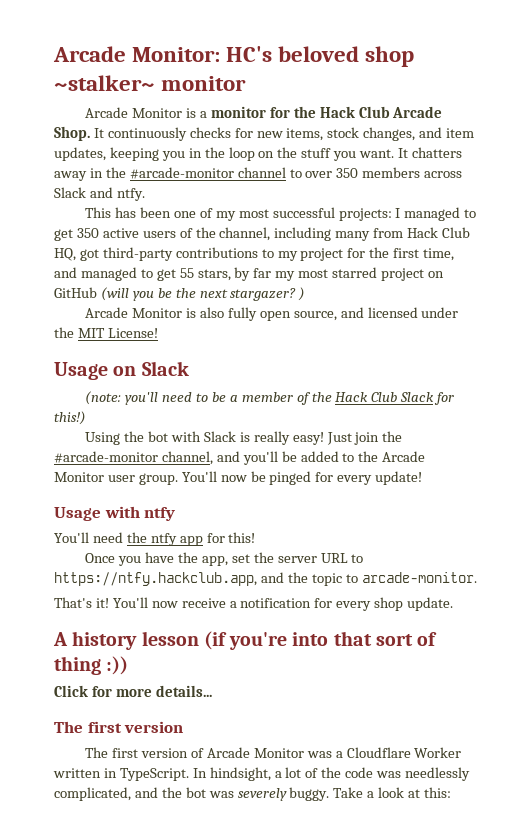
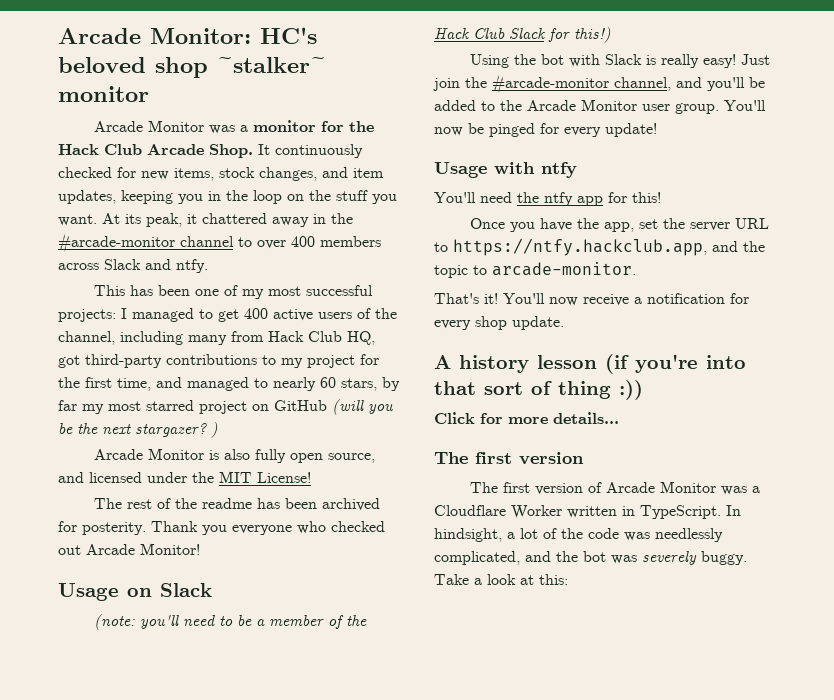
- Arcade Monitor is a monitor for the Hack Club Arcade Shop.
+ Arcade Monitor was a monitor for the Hack Club Arcade Shop.
- It continuously checks for new items, stock changes, and item updates, keeping you in the loop on the stuff you want.
+ It continuously checked for new items, stock changes, and item updates, keeping you in the loop on the stuff you want.
- It chatters away in the #arcade-monitor channel to over 350 members across Slack and ntfy.
+ At its peak, it chattered away in the #arcade-monitor channel to over 400 members across Slack and ntfy.
- This has been one of my most successful projects: I managed to get 350 active users of the channel, including many from Hack Club HQ, got third-party contributions to my project for the first time, and managed to get 55 stars, by far my most starred project on GitHub (will you be the next stargazer? )
+ This has been one of my most successful projects: I managed to get 400 active users of the channel, including many from Hack Club HQ, got third-party contributions to my project for the first time, and managed to nearly 60 stars, by far my most starred project on GitHub (will you be the next stargazer? )
+ The rest of the readme has been archived for posterity. Thank you everyone who checked out Arcade Monitor!

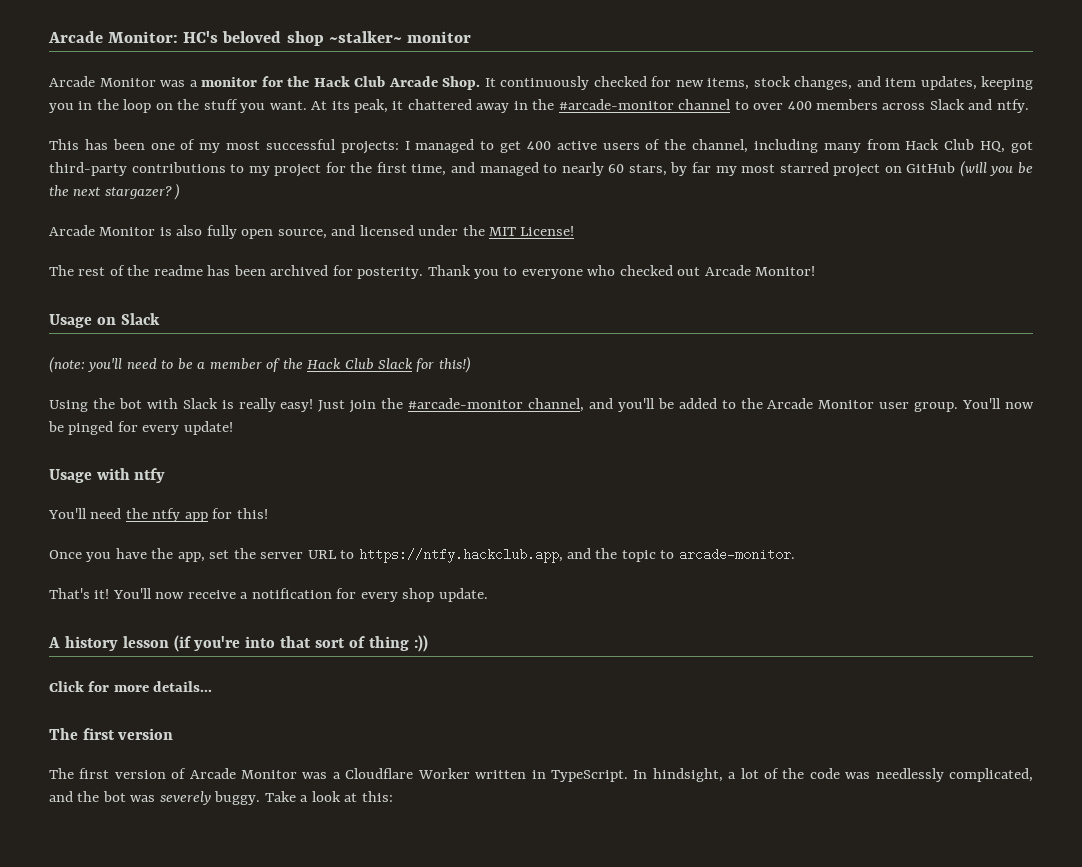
- Thank you everyone who checked out Arcade Monitor!
+ Thank you to everyone who checked out Arcade Monitor!

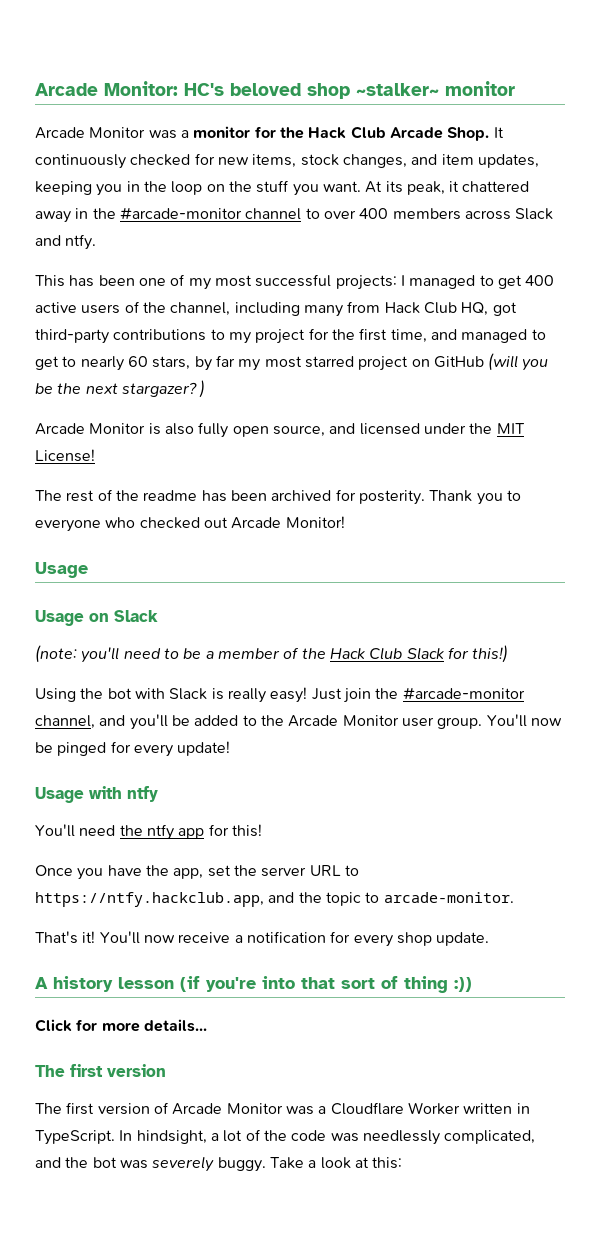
- This has been one of my most successful projects: I managed to get 400 active users of the channel, including many from Hack Club HQ, got third-party contributions to my project for the first time, and managed to nearly 60 stars, by far my most starred project on GitHub (will you be the next stargazer? )
+ This has been one of my most successful projects: I managed to get 400 active users of the channel, including many from Hack Club HQ, got third-party contributions to my project for the first time, and managed to get to nearly 60 stars, by far my most starred project on GitHub (will you be the next stargazer? )
  Thank you to everyone who checked out Arcade Monitor!
+ Usage

